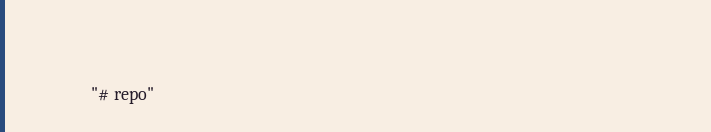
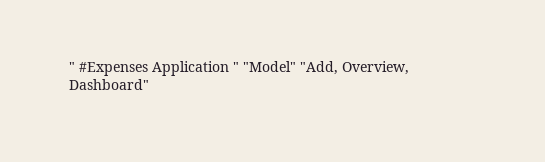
- "# repo"
+ " #Expenses Application " "Model" "Add, Overview, Dashboard"

